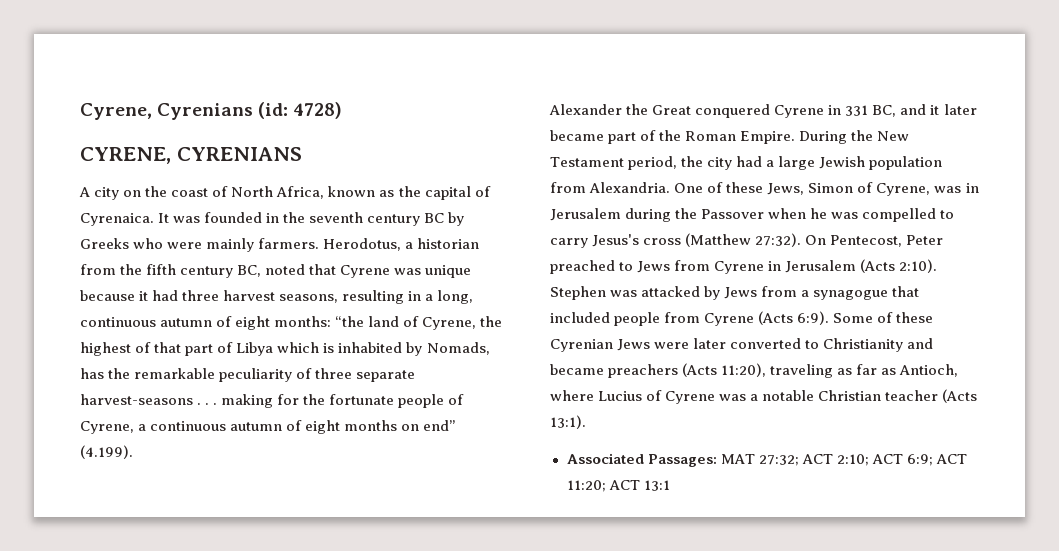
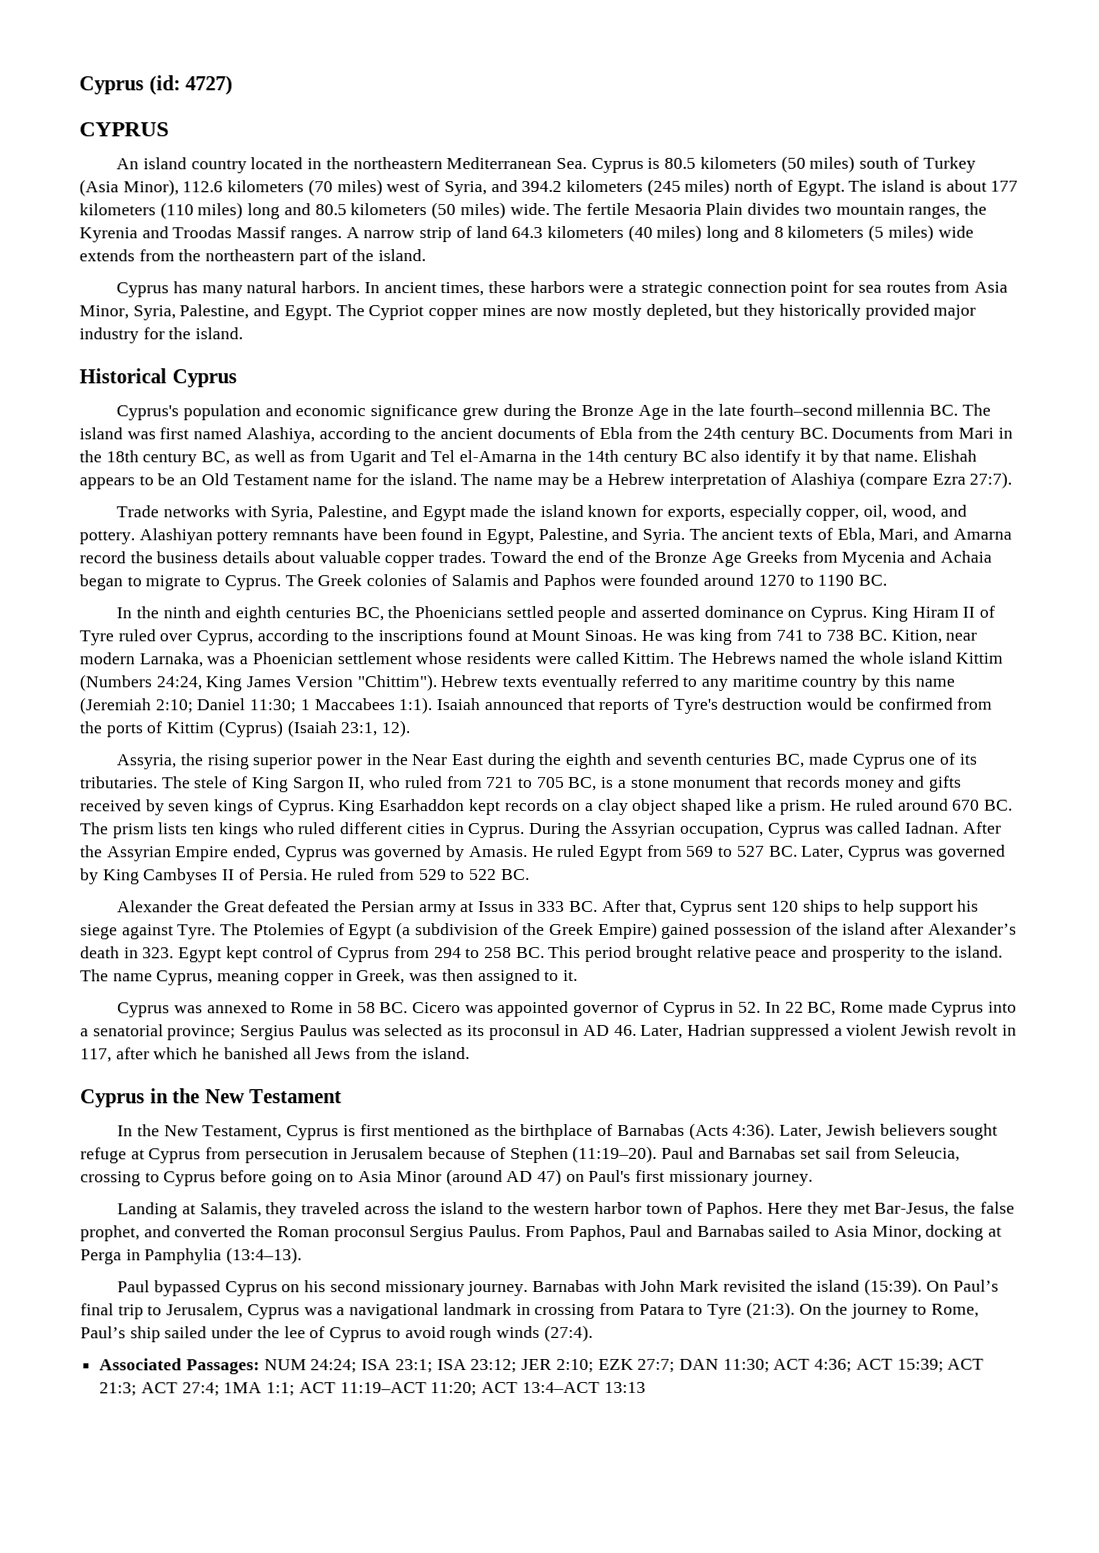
- Cyrene, Cyrenians (id: 4728)
- CYRENE, CYRENIANS
- A city on the coast of North Africa, known as the capital of Cyrenaica. It was founded in the seventh century BC by Greeks who were mainly farmers. Herodotus, a historian from the fifth century BC, noted that Cyrene was unique because it had three harvest seasons, resulting in a long, continuous autumn of eight months: “the land of Cyrene, the highest of that part of Libya which is inhabited by Nomads, has the remarkable peculiarity of three separate harvest-seasons . . . making for the fortunate people of Cyrene, a continuous autumn of eight months on end” (4.199).
- Alexander the Great conquered Cyrene in 331 BC, and it later became part of the Roman Empire. During the New Testament period, the city had a large Jewish population from Alexandria. One of these Jews, Simon of Cyrene, was in Jerusalem during the Passover when he was compelled to carry Jesus's cross (Matthew 27:32). On Pentecost, Peter preached to Jews from Cyrene in Jerusalem (Acts 2:10). Stephen was attacked by Jews from a synagogue that included people from Cyrene (Acts 6:9). Some of these Cyrenian Jews were later converted to Christianity and became preachers (Acts 11:20), traveling as far as Antioch, where Lucius of Cyrene was a notable Christian teacher (Acts 13:1).
- Associated Passages: MAT 27:32; ACT 2:10; ACT 6:9; ACT 11:20; ACT 13:1
+ Cyprus (id: 4727)
+ CYPRUS
+ An island country located in the northeastern Mediterranean Sea. Cyprus is 80.5 kilometers (50 miles) south of Turkey (Asia Minor), 112.6 kilometers (70 miles) west of Syria, and 394.2 kilometers (245 miles) north of Egypt. The island is about 177 kilometers (110 miles) long and 80.5 kilometers (50 miles) wide. The fertile Mesaoria Plain divides two mountain ranges, the Kyrenia and Troodas Massif ranges. A narrow strip of land 64.3 kilometers (40 miles) long and 8 kilometers (5 miles) wide extends from the northeastern part of the island.
+ Cyprus has many natural harbors. In ancient times, these harbors were a strategic connection point for sea routes from Asia Minor, Syria, Palestine, and Egypt. The Cypriot copper mines are now mostly depleted, but they historically provided major industry for the island.
+ Historical Cyprus
+ Cyprus's population and economic significance grew during the Bronze Age in the late fourth–second millennia BC. The island was first named Alashiya, according to the ancient documents of Ebla from the 24th century BC. Documents from Mari in the 18th century BC, as well as from Ugarit and Tel el-Amarna in the 14th century BC also identify it by that name. Elishah appears to be an Old Testament name for the island. The name may be a Hebrew interpretation of Alashiya (compare Ezra 27:7).
+ Trade networks with Syria, Palestine, and Egypt made the island known for exports, especially copper, oil, wood, and pottery. Alashiyan pottery remnants have been found in Egypt, Palestine, and Syria. The ancient texts of Ebla, Mari, and Amarna record the business details about valuable copper trades. Toward the end of the Bronze Age Greeks from Mycenia and Achaia began to migrate to Cyprus. The Greek colonies of Salamis and Paphos were founded around 1270 to 1190 BC.
+ In the ninth and eighth centuries BC, the Phoenicians settled people and asserted dominance on Cyprus. King Hiram II of Tyre ruled over Cyprus, according to the inscriptions found at Mount Sinoas. He was king from 741 to 738 BC. Kition, near modern Larnaka, was a Phoenician settlement whose residents were called Kittim. The Hebrews named the whole island Kittim (Numbers 24:24, King James Version "Chittim"). Hebrew texts eventually referred to any maritime country by this name (Jeremiah 2:10; Daniel 11:30; 1 Maccabees 1:1). Isaiah announced that reports of Tyre's destruction would be confirmed from the ports of Kittim (Cyprus) (Isaiah 23:1, 12).
+ Assyria, the rising superior power in the Near East during the eighth and seventh centuries BC, made Cyprus one of its tributaries. The stele of King Sargon II, who ruled from 721 to 705 BC, is a stone monument that records money and gifts received by seven kings of Cyprus. King Esarhaddon kept records on a clay object shaped like a prism. He ruled around 670 BC. The prism lists ten kings who ruled different cities in Cyprus. During the Assyrian occupation, Cyprus was called Iadnan. After the Assyrian Empire ended, Cyprus was governed by Amasis. He ruled Egypt from 569 to 527 BC. Later, Cyprus was governed by King Cambyses II of Persia. He ruled from 529 to 522 BC.
+ Alexander the Great defeated the Persian army at Issus in 333 BC. After that, Cyprus sent 120 ships to help support his siege against Tyre. The Ptolemies of Egypt (a subdivision of the Greek Empire) gained possession of the island after Alexander’s death in 323. Egypt kept control of Cyprus from 294 to 258 BC. This period brought relative peace and prosperity to the island. The name Cyprus, meaning copper in Greek, was then assigned to it.
+ Cyprus was annexed to Rome in 58 BC. Cicero was appointed governor of Cyprus in 52. In 22 BC, Rome made Cyprus into a senatorial province; Sergius Paulus was selected as its proconsul in AD 46. Later, Hadrian suppressed a violent Jewish revolt in 117, after which he banished all Jews from the island.
+ Cyprus in the New Testament
+ In the New Testament, Cyprus is first mentioned as the birthplace of Barnabas (Acts 4:36). Later, Jewish believers sought refuge at Cyprus from persecution in Jerusalem because of Stephen (11:19–20). Paul and Barnabas set sail from Seleucia, crossing to Cyprus before going on to Asia Minor (around AD 47) on Paul's first missionary journey.
+ Landing at Salamis, they traveled across the island to the western harbor town of Paphos. Here they met Bar-Jesus, the false prophet, and converted the Roman proconsul Sergius Paulus. From Paphos, Paul and Barnabas sailed to Asia Minor, docking at Perga in Pamphylia (13:4–13).
+ Paul bypassed Cyprus on his second missionary journey. Barnabas with John Mark revisited the island (15:39). On Paul’s final trip to Jerusalem, Cyprus was a navigational landmark in crossing from Patara to Tyre (21:3). On the journey to Rome, Paul’s ship sailed under the lee of Cyprus to avoid rough winds (27:4).
+ Associated Passages: NUM 24:24; ISA 23:1; ISA 23:12; JER 2:10; EZK 27:7; DAN 11:30; ACT 4:36; ACT 15:39; ACT 21:3; ACT 27:4; 1MA 1:1; ACT 11:19–ACT 11:20; ACT 13:4–ACT 13:13

